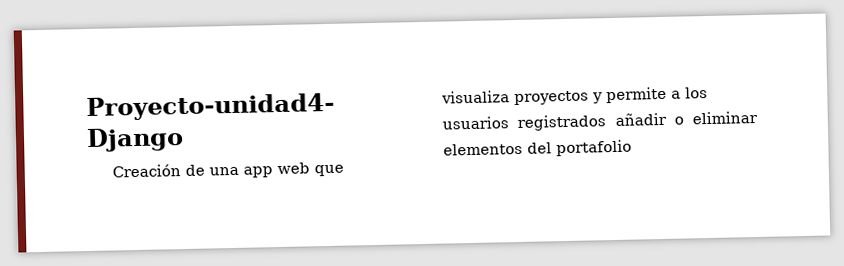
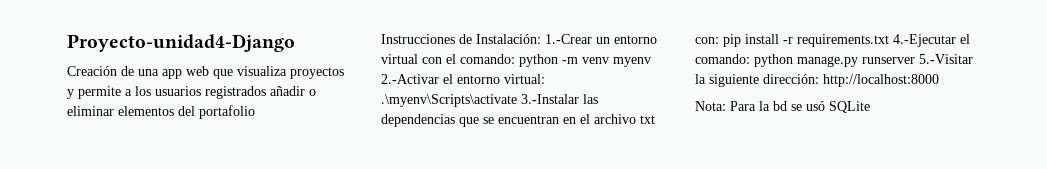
+ Instrucciones de Instalación: 1.-Crear un entorno virtual con el comando: python -m venv myenv 2.-Activar el entorno virtual: .\myenv\Scripts\activate 3.-Instalar las dependencias que se encuentran en el archivo txt con: pip install -r requirements.txt 4.-Ejecutar el comando: python manage.py runserver 5.-Visitar la siguiente dirección: http://localhost:8000
+ Nota: Para la bd se usó SQLite

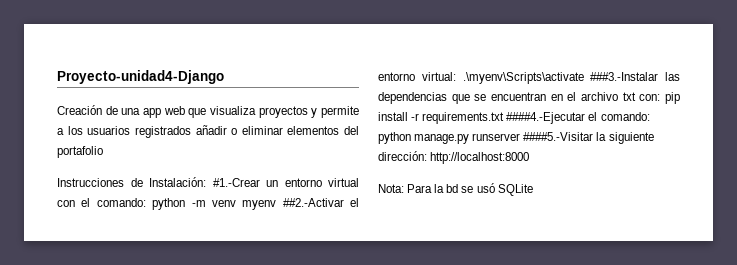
- Instrucciones de Instalación: 1.-Crear un entorno virtual con el comando: python -m venv myenv 2.-Activar el entorno virtual: .\myenv\Scripts\activate 3.-Instalar las dependencias que se encuentran en el archivo txt con: pip install -r requirements.txt 4.-Ejecutar el comando: python manage.py runserver 5.-Visitar la siguiente dirección: http://localhost:8000
+ Instrucciones de Instalación: #1.-Crear un entorno virtual con el comando: python -m venv myenv ##2.-Activar el entorno virtual: .\myenv\Scripts\activate ###3.-Instalar las dependencias que se encuentran en el archivo txt con: pip install -r requirements.txt ####4.-Ejecutar el comando: python manage.py runserver ####5.-Visitar la siguiente dirección: http://localhost:8000

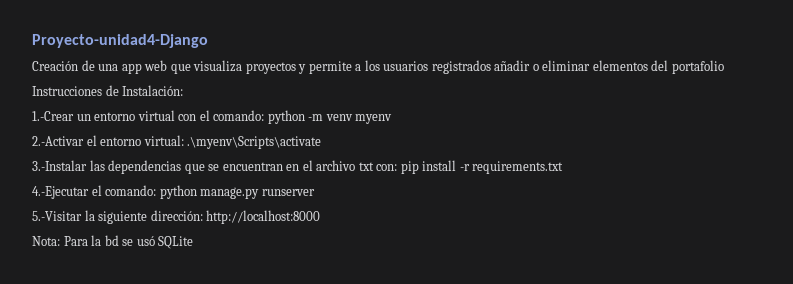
- Instrucciones de Instalación: #1.-Crear un entorno virtual con el comando: python -m venv myenv ##2.-Activar el entorno virtual: .\myenv\Scripts\activate ###3.-Instalar las dependencias que se encuentran en el archivo txt con: pip install -r requirements.txt ####4.-Ejecutar el comando: python manage.py runserver ####5.-Visitar la siguiente dirección: http://localhost:8000
+ Instrucciones de Instalación:
+ 1.-Crear un entorno virtual con el comando: python -m venv myenv
+ 2.-Activar el entorno virtual: .\myenv\Scripts\activate
+ 3.-Instalar las dependencias que se encuentran en el archivo txt con: pip install -r requirements.txt
+ 4.-Ejecutar el comando: python manage.py runserver
+ 5.-Visitar la siguiente dirección: http://localhost:8000

